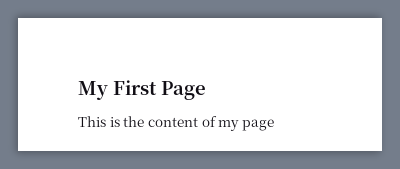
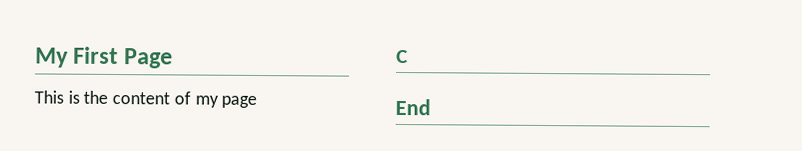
+ C
+ End

